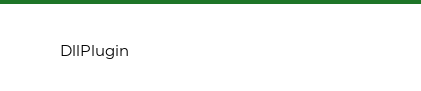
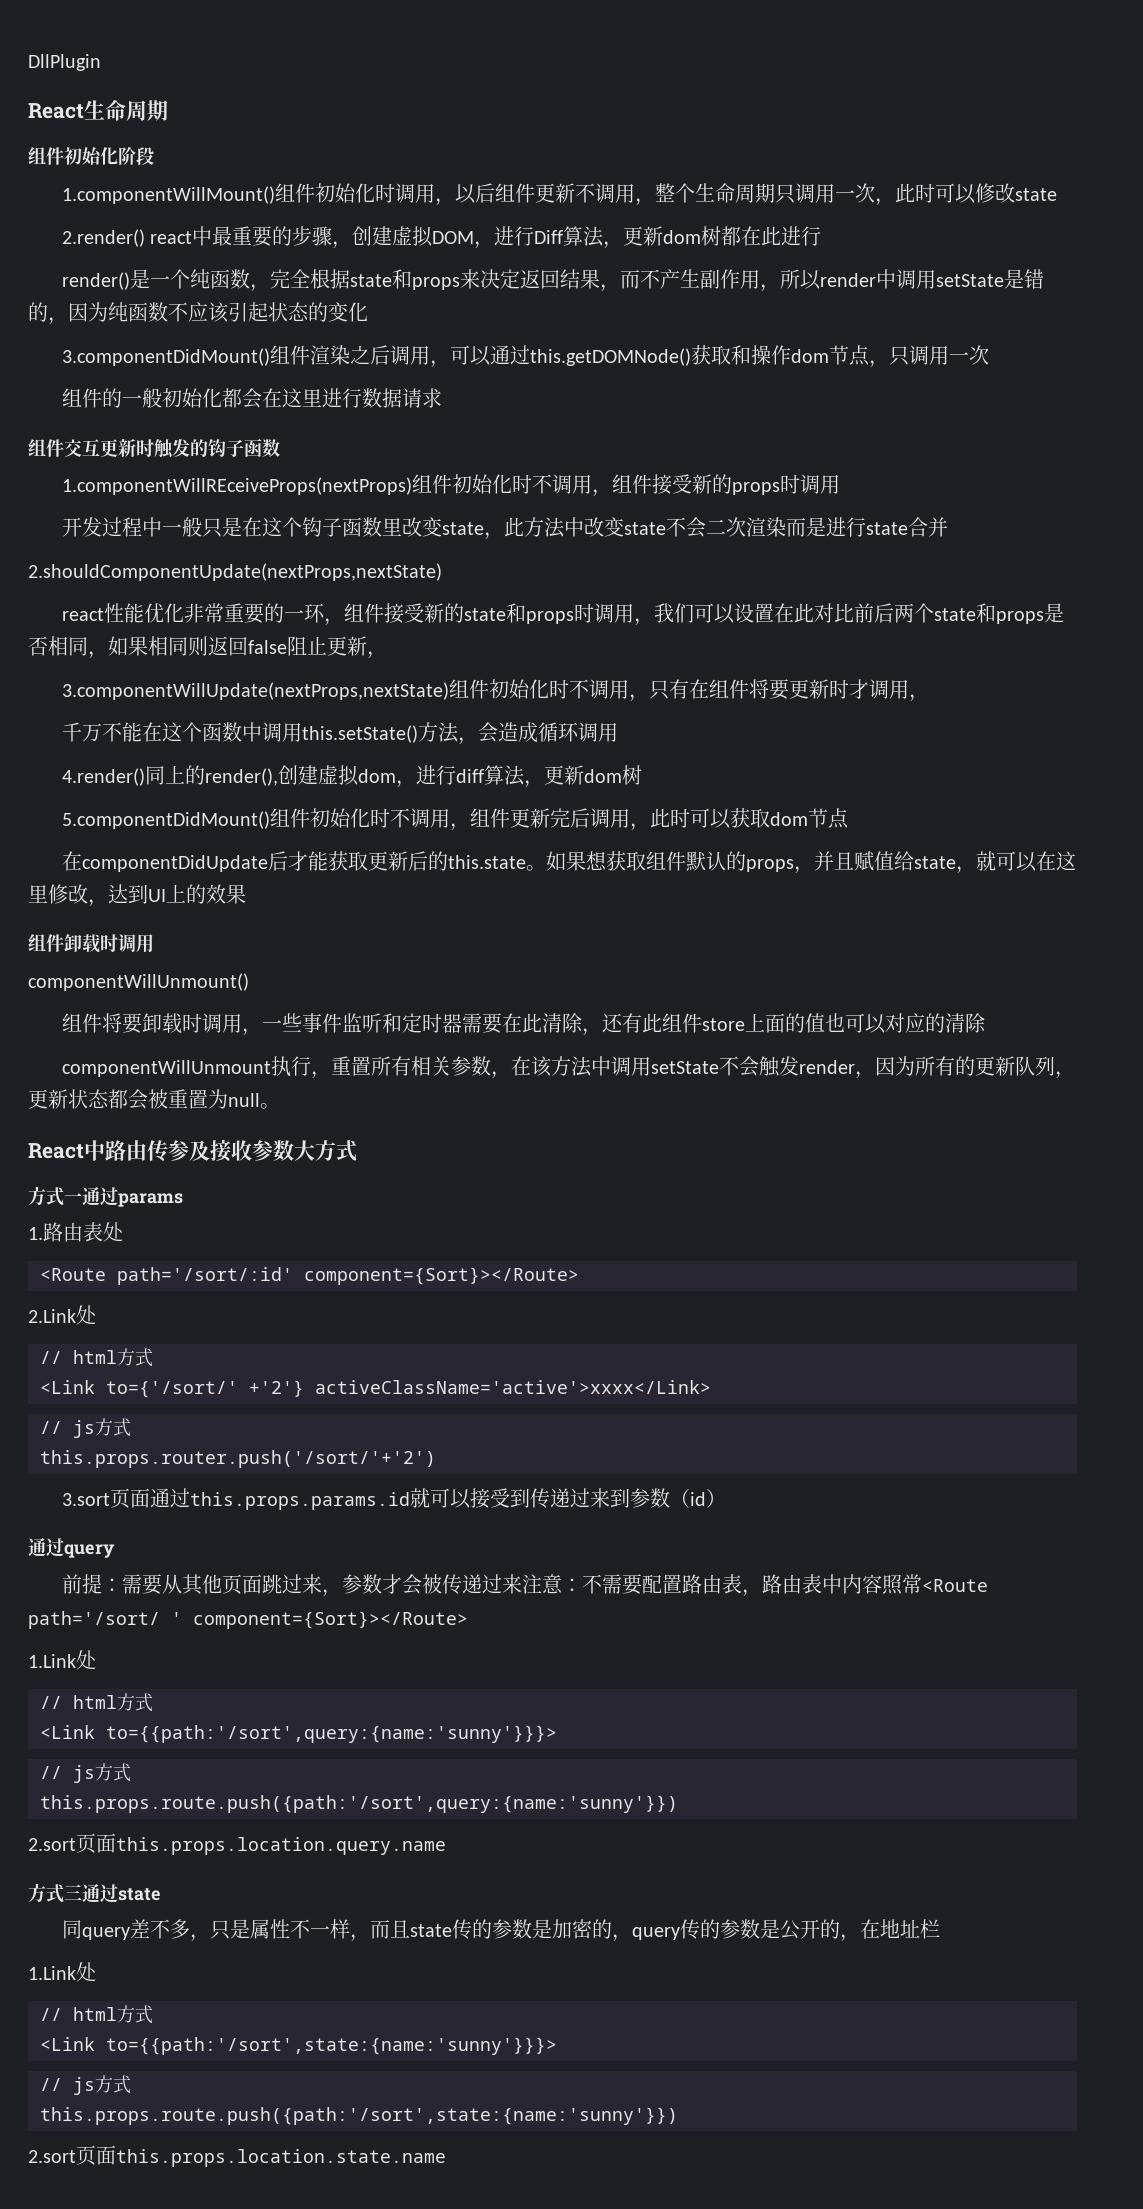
+ React生命周期
+ 组件初始化阶段
+ 1.componentWillMount()组件初始化时调用，以后组件更新不调用，整个生命周期只调用一次，此时可以修改state
+ 2.render() react中最重要的步骤，创建虚拟DOM，进行Diff算法，更新dom树都在此进行
+ render()是一个纯函数，完全根据state和props来决定返回结果，而不产生副作用，所以render中调用setState是错的，因为纯函数不应该引起状态的变化
+ 3.componentDidMount()组件渲染之后调用，可以通过this.getDOMNode()获取和操作dom节点，只调用一次
+ 组件的一般初始化都会在这里进行数据请求
+ 组件交互更新时触发的钩子函数
+ 1.componentWillREceiveProps(nextProps)组件初始化时不调用，组件接受新的props时调用
+ 开发过程中一般只是在这个钩子函数里改变state，此方法中改变state不会二次渲染而是进行state合并
+ 2.shouldComponentUpdate(nextProps,nextState)
+ react性能优化非常重要的一环，组件接受新的state和props时调用，我们可以设置在此对比前后两个state和props是否相同，如果相同则返回false阻止更新，
+ 3.componentWillUpdate(nextProps,nextState)组件初始化时不调用，只有在组件将要更新时才调用，
+ 千万不能在这个函数中调用this.setState()方法，会造成循环调用
+ 4.render()同上的render(),创建虚拟dom，进行diff算法，更新dom树
+ 5.componentDidMount()组件初始化时不调用，组件更新完后调用，此时可以获取dom节点
+ 在componentDidUpdate后才能获取更新后的this.state。如果想获取组件默认的props，并且赋值给state，就可以在这里修改，达到UI上的效果
+ 组件卸载时调用
+ componentWillUnmount()
+ 组件将要卸载时调用，一些事件监听和定时器需要在此清除，还有此组件store上面的值也可以对应的清除
+ componentWillUnmount执行，重置所有相关参数，在该方法中调用setState不会触发render，因为所有的更新队列，更新状态都会被重置为null。
+ React中路由传参及接收参数大方式
+ 方式一通过params
+ 1.路由表处
+ <Route path='/sort/:id' component={Sort}></Route>
+ 2.Link处
+ // html方式
+ <Link to={'/sort/' +'2'} activeClassName='active'>xxxx</Link>
+ // js方式
+ this.props.router.push('/sort/'+'2')
+ 3.sort页面通过this.props.params.id就可以接受到传递过来到参数（id）
+ 通过query
+ 前提：需要从其他页面跳过来，参数才会被传递过来注意：不需要配置路由表，路由表中内容照常<Route path='/sort/ ' component={Sort}></Route>
+ 1.Link处
+ // html方式
+ <Link to={{path:'/sort',query:{name:'sunny'}}}>
+ // js方式
+ this.props.route.push({path:'/sort',query:{name:'sunny'}})
+ 2.sort页面this.props.location.query.name
+ 方式三通过state
+ 同query差不多，只是属性不一样，而且state传的参数是加密的，query传的参数是公开的，在地址栏
+ 1.Link处
+ // html方式
+ <Link to={{path:'/sort',state:{name:'sunny'}}}>
+ // js方式
+ this.props.route.push({path:'/sort',state:{name:'sunny'}})
+ 2.sort页面this.props.location.state.name

